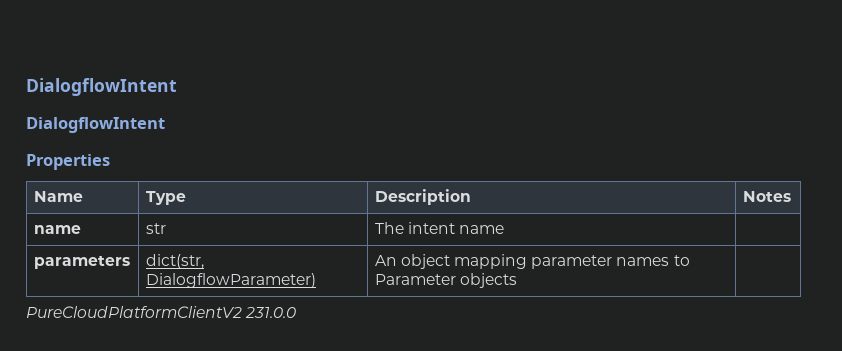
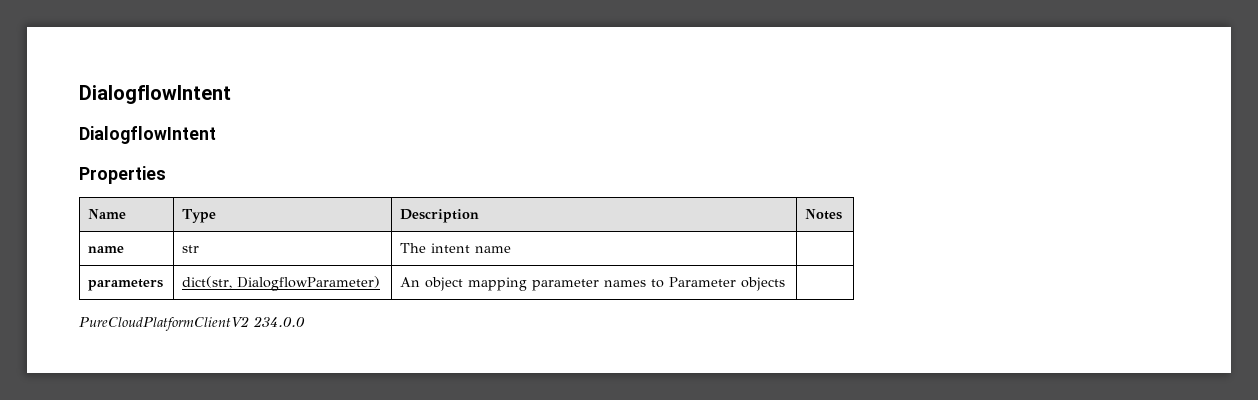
- PureCloudPlatformClientV2 231.0.0
+ PureCloudPlatformClientV2 234.0.0

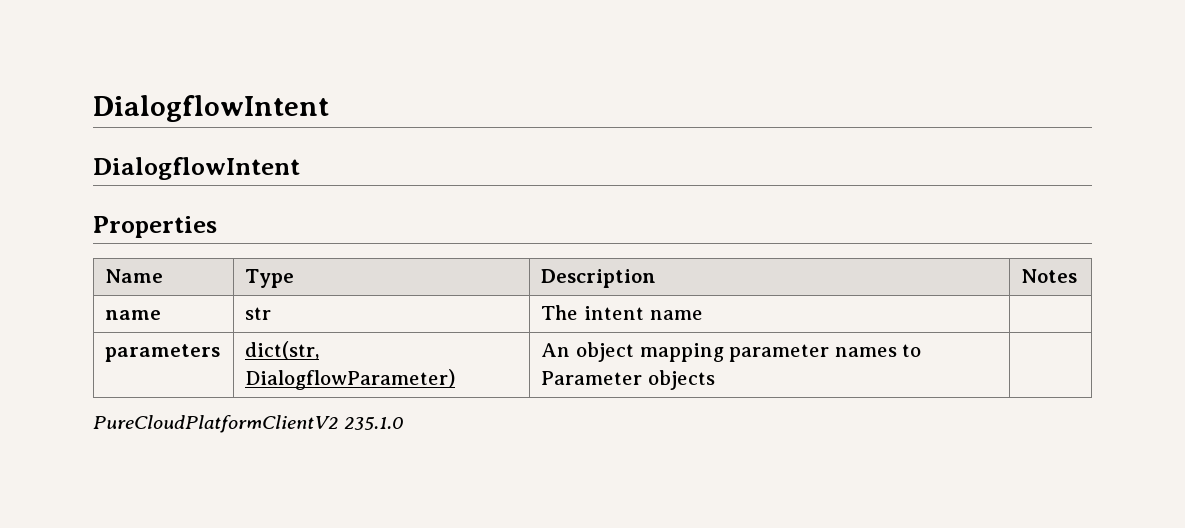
- PureCloudPlatformClientV2 234.0.0
+ PureCloudPlatformClientV2 235.1.0

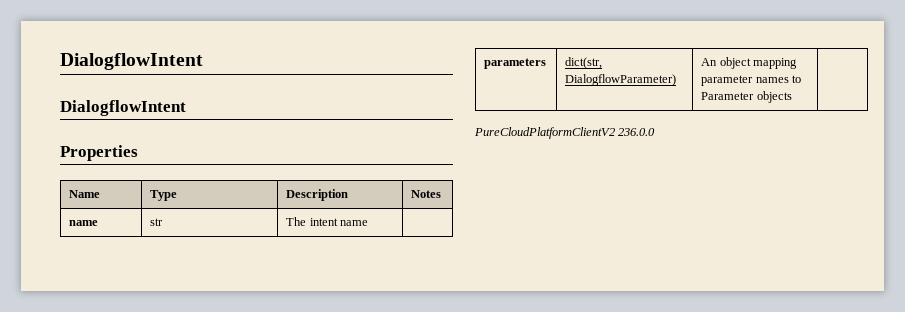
- PureCloudPlatformClientV2 235.1.0
+ PureCloudPlatformClientV2 236.0.0

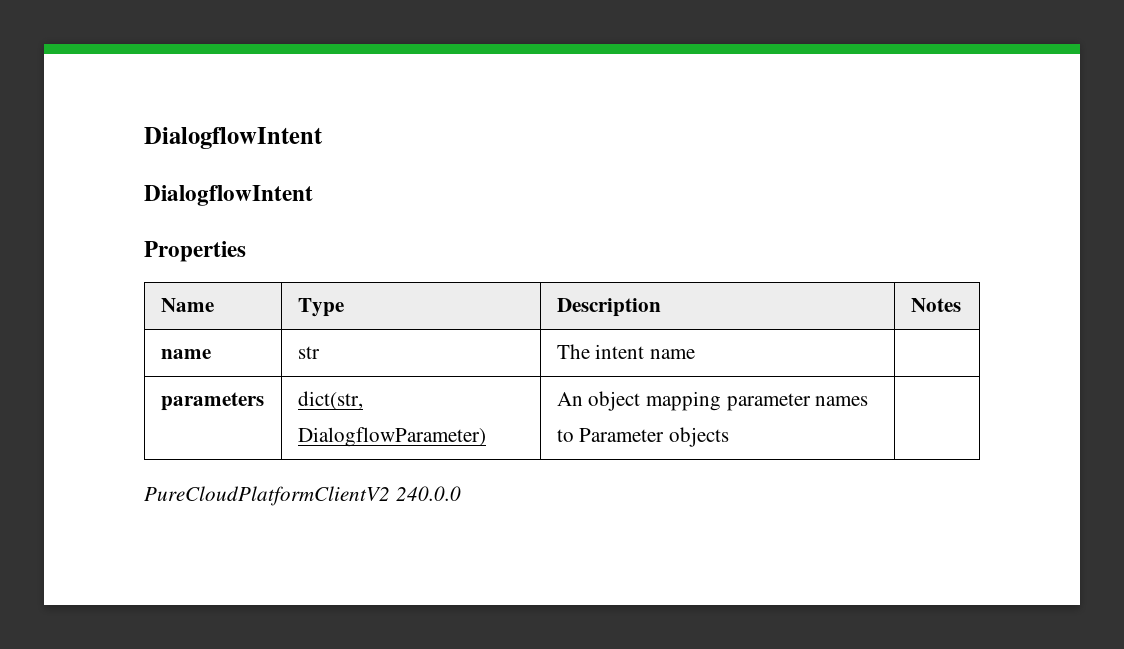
- PureCloudPlatformClientV2 236.0.0
+ PureCloudPlatformClientV2 240.0.0

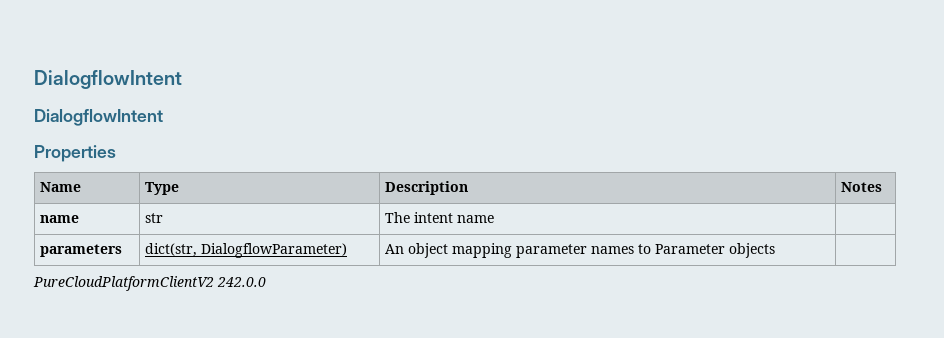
- PureCloudPlatformClientV2 240.0.0
+ PureCloudPlatformClientV2 242.0.0

